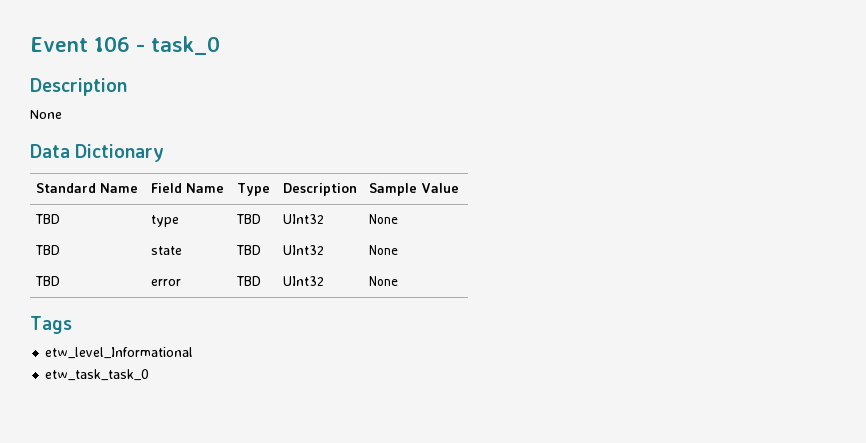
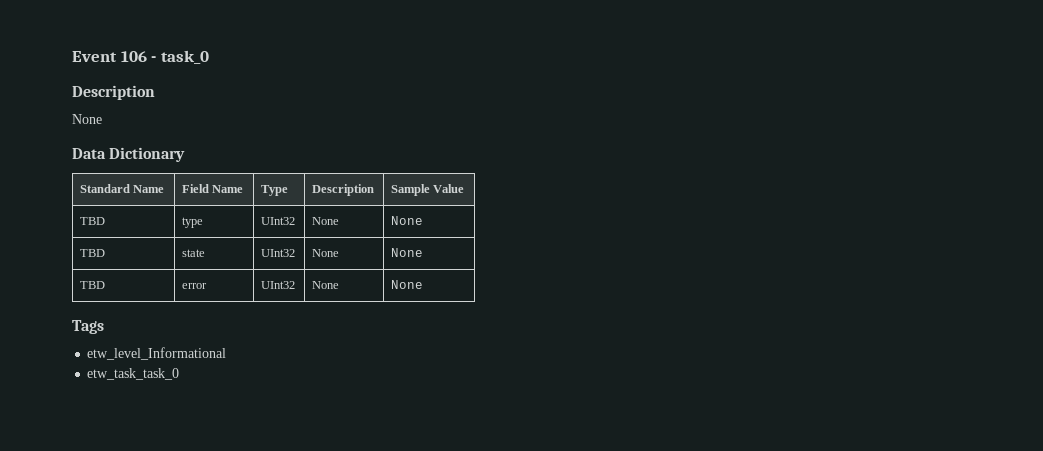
- TBD | type | TBD | UInt32 | None
+ TBD | type | UInt32 | None | None
- TBD | state | TBD | UInt32 | None
+ TBD | state | UInt32 | None | None
- TBD | error | TBD | UInt32 | None
+ TBD | error | UInt32 | None | None

